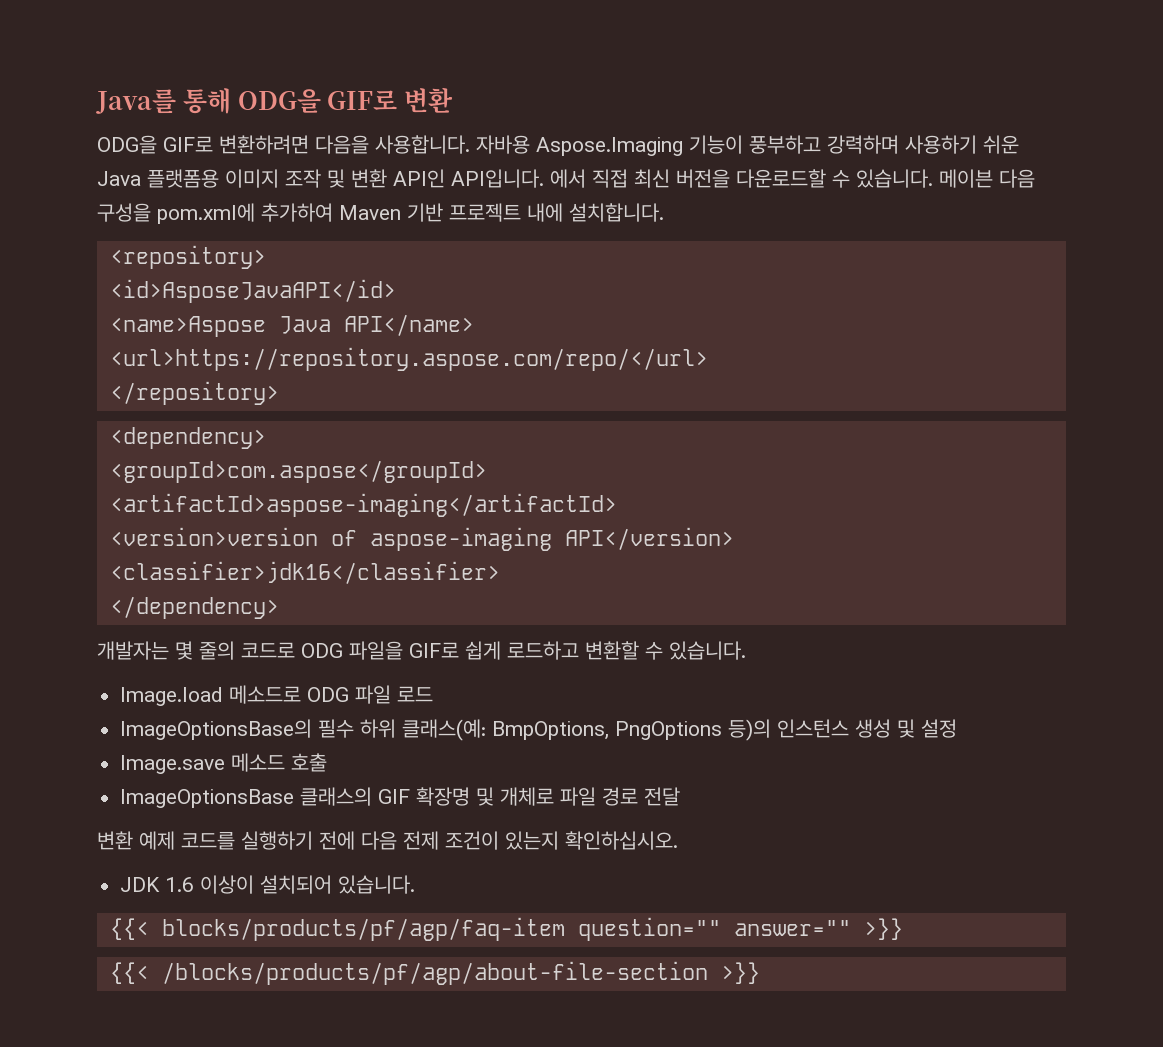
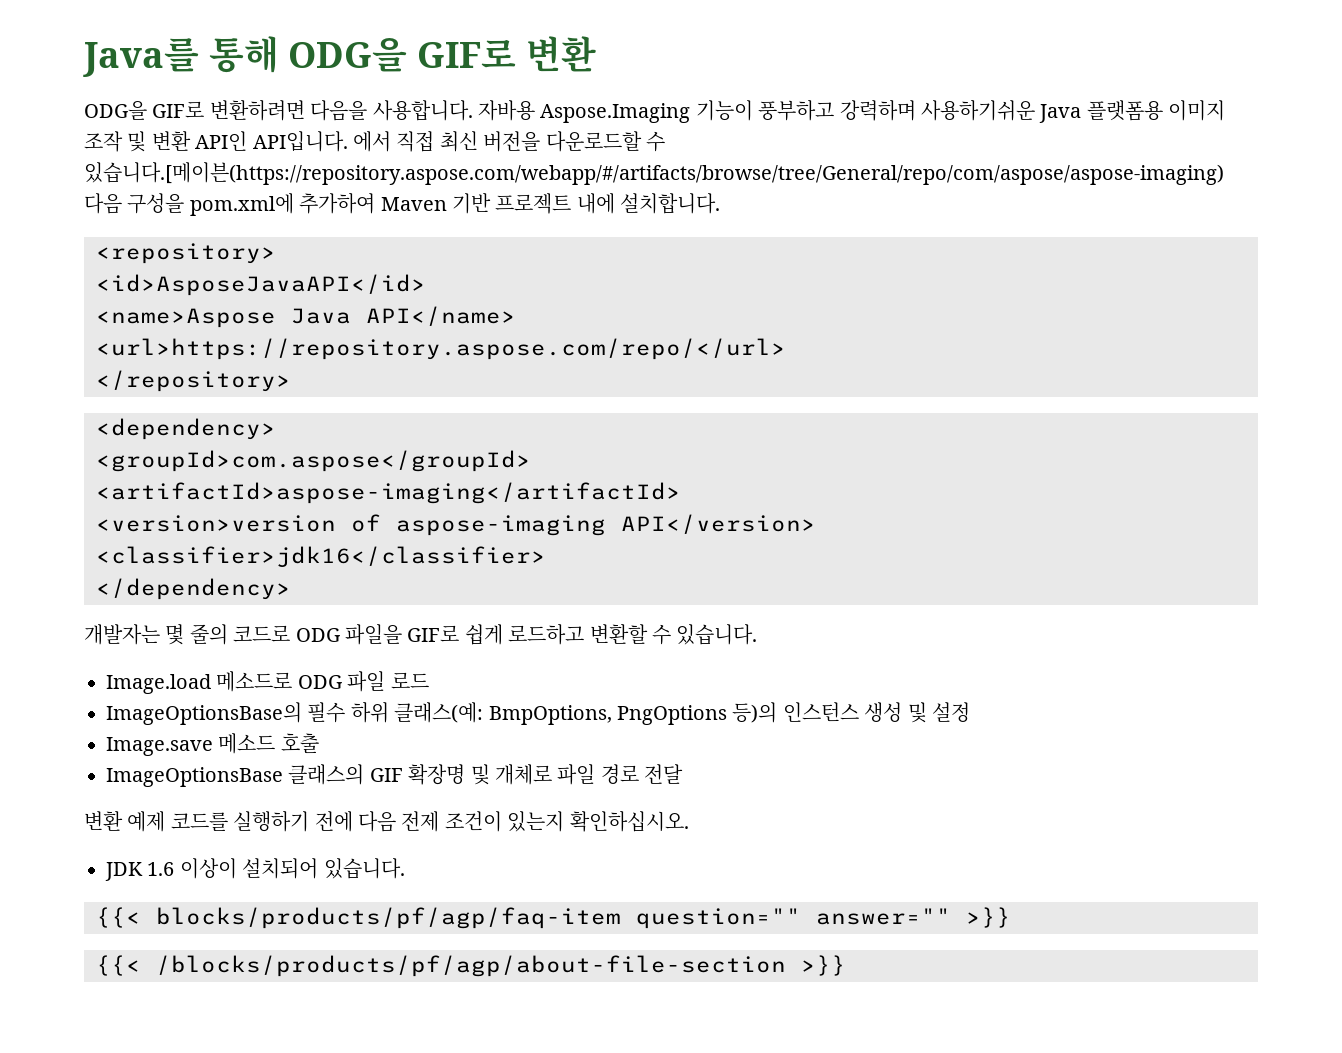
- 자바용 Aspose.Imaging 기능이 풍부하고 강력하며 사용하기 쉬운 Java 플랫폼용 이미지 조작 및 변환 API인 API입니다.
+ 자바용 Aspose.Imaging 기능이 풍부하고 강력하며 사용하기쉬운 Java 플랫폼용 이미지 조작 및 변환 API인 API입니다.
- 에서 직접 최신 버전을 다운로드할 수 있습니다. 메이븐 다음 구성을 pom.xml에 추가하여 Maven 기반 프로젝트 내에 설치합니다.
+ 에서 직접 최신 버전을 다운로드할 수 있습니다.[메이븐(https://repository.aspose.com/webapp/#/artifacts/browse/tree/General/repo/com/aspose/aspose-imaging) 다음 구성을 pom.xml에 추가하여 Maven 기반 프로젝트 내에 설치합니다.

